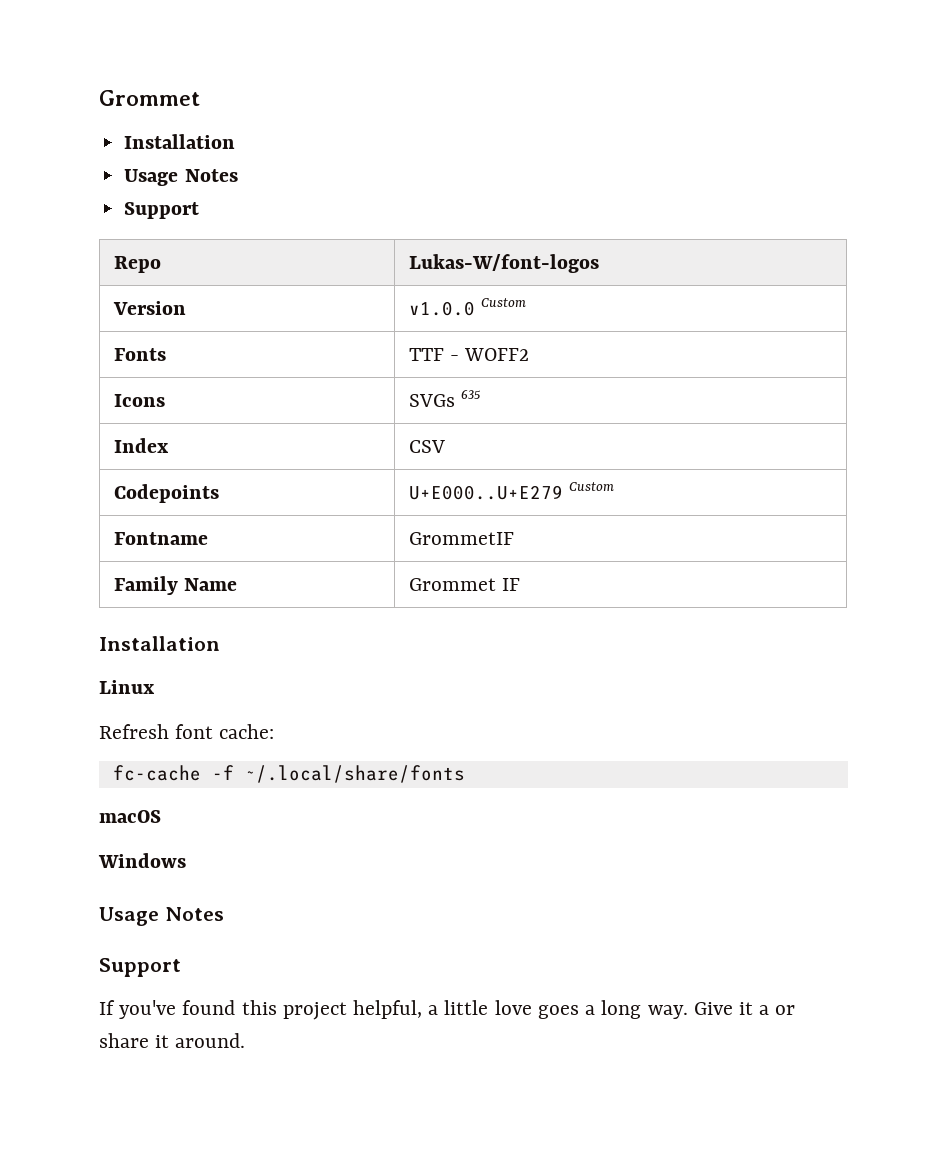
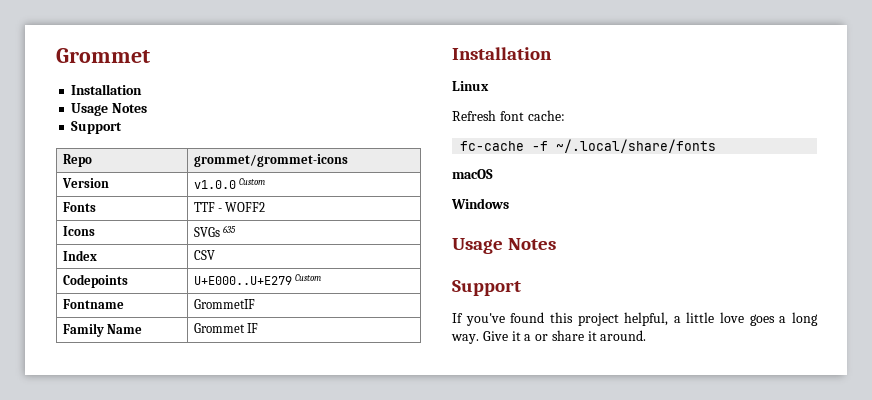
- Repo | Lukas-W/font-logos
+ Repo | grommet/grommet-icons

